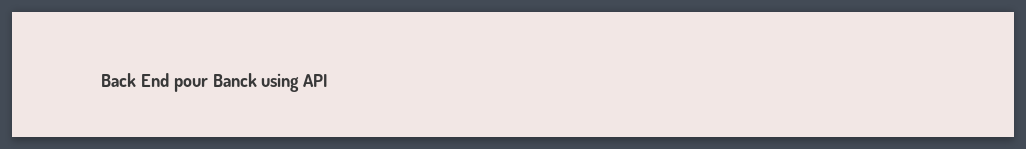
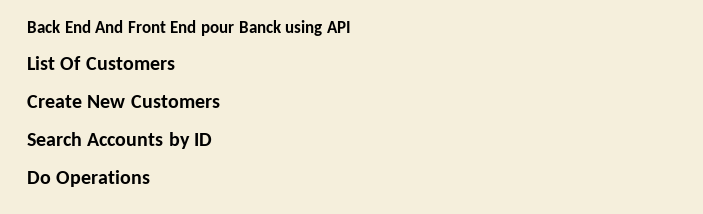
- Back End pour Banck using API
+ Back End And Front End pour Banck using API
+ List Of Customers
+ Create New Customers
+ Search Accounts by ID
+ Do Operations

